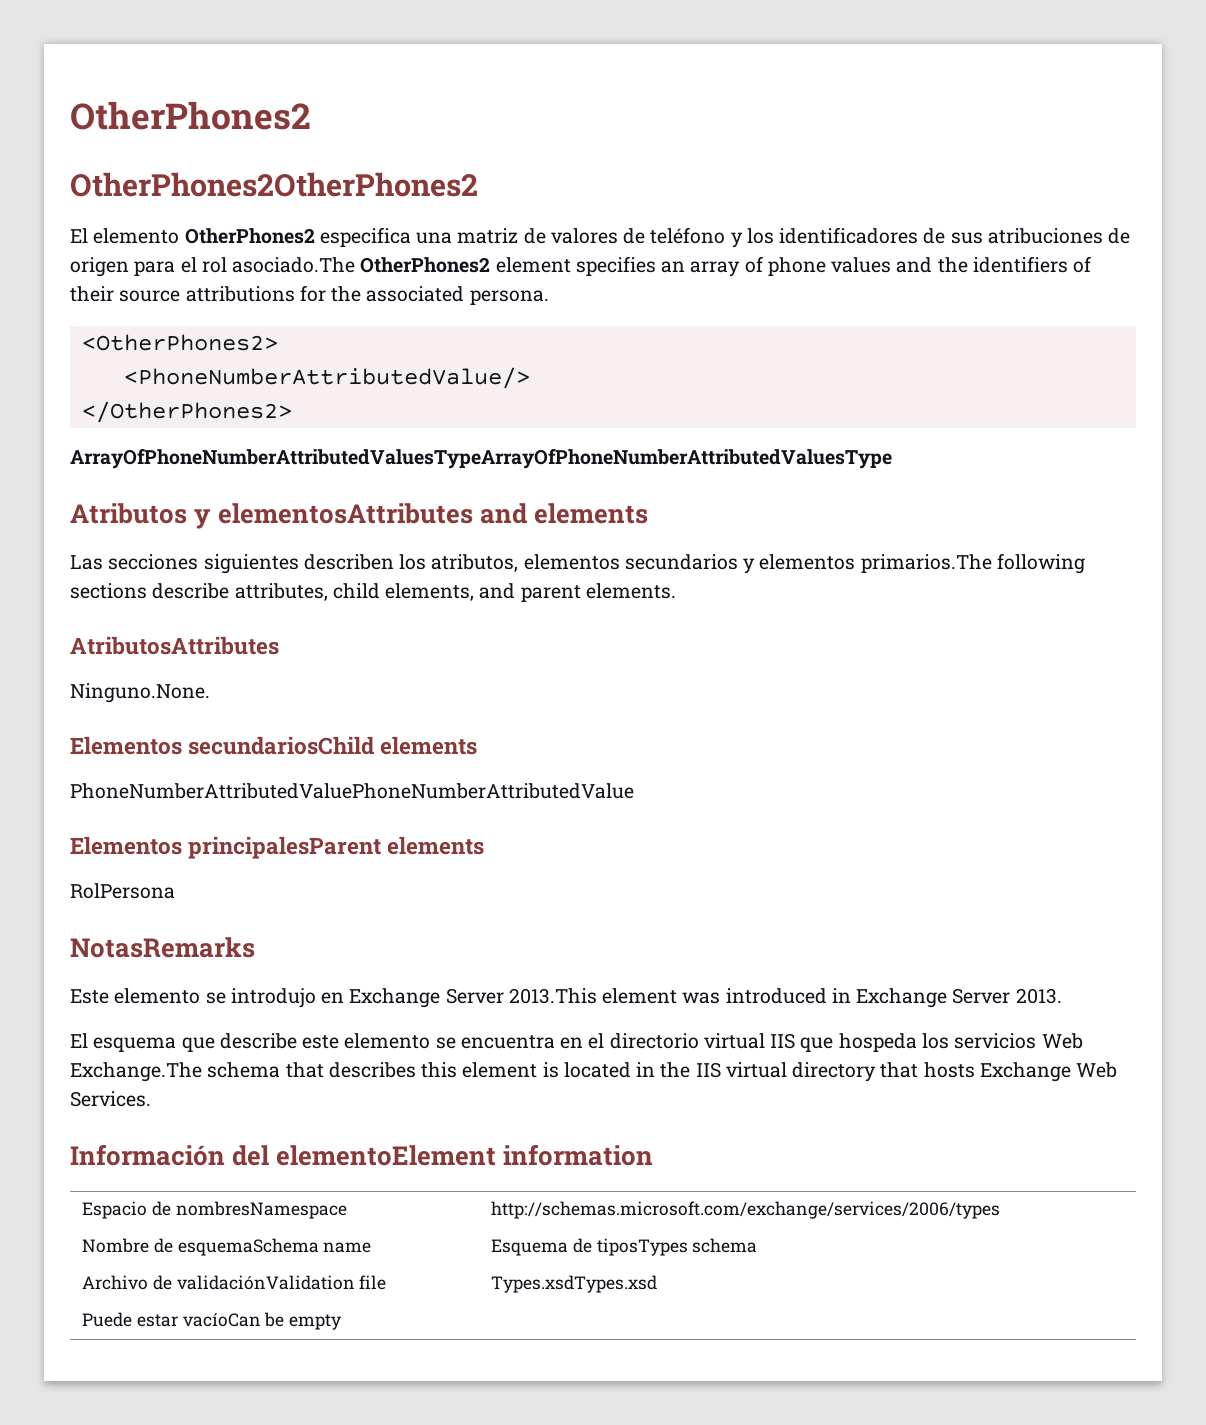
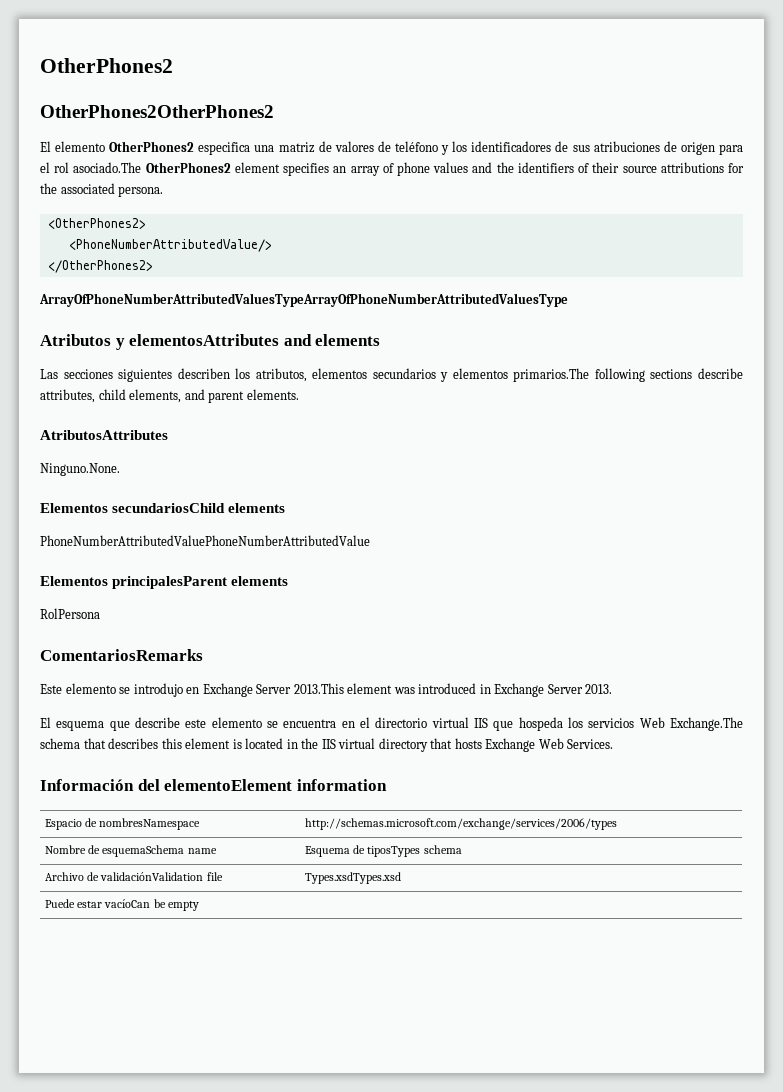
- NotasRemarks
+ ComentariosRemarks

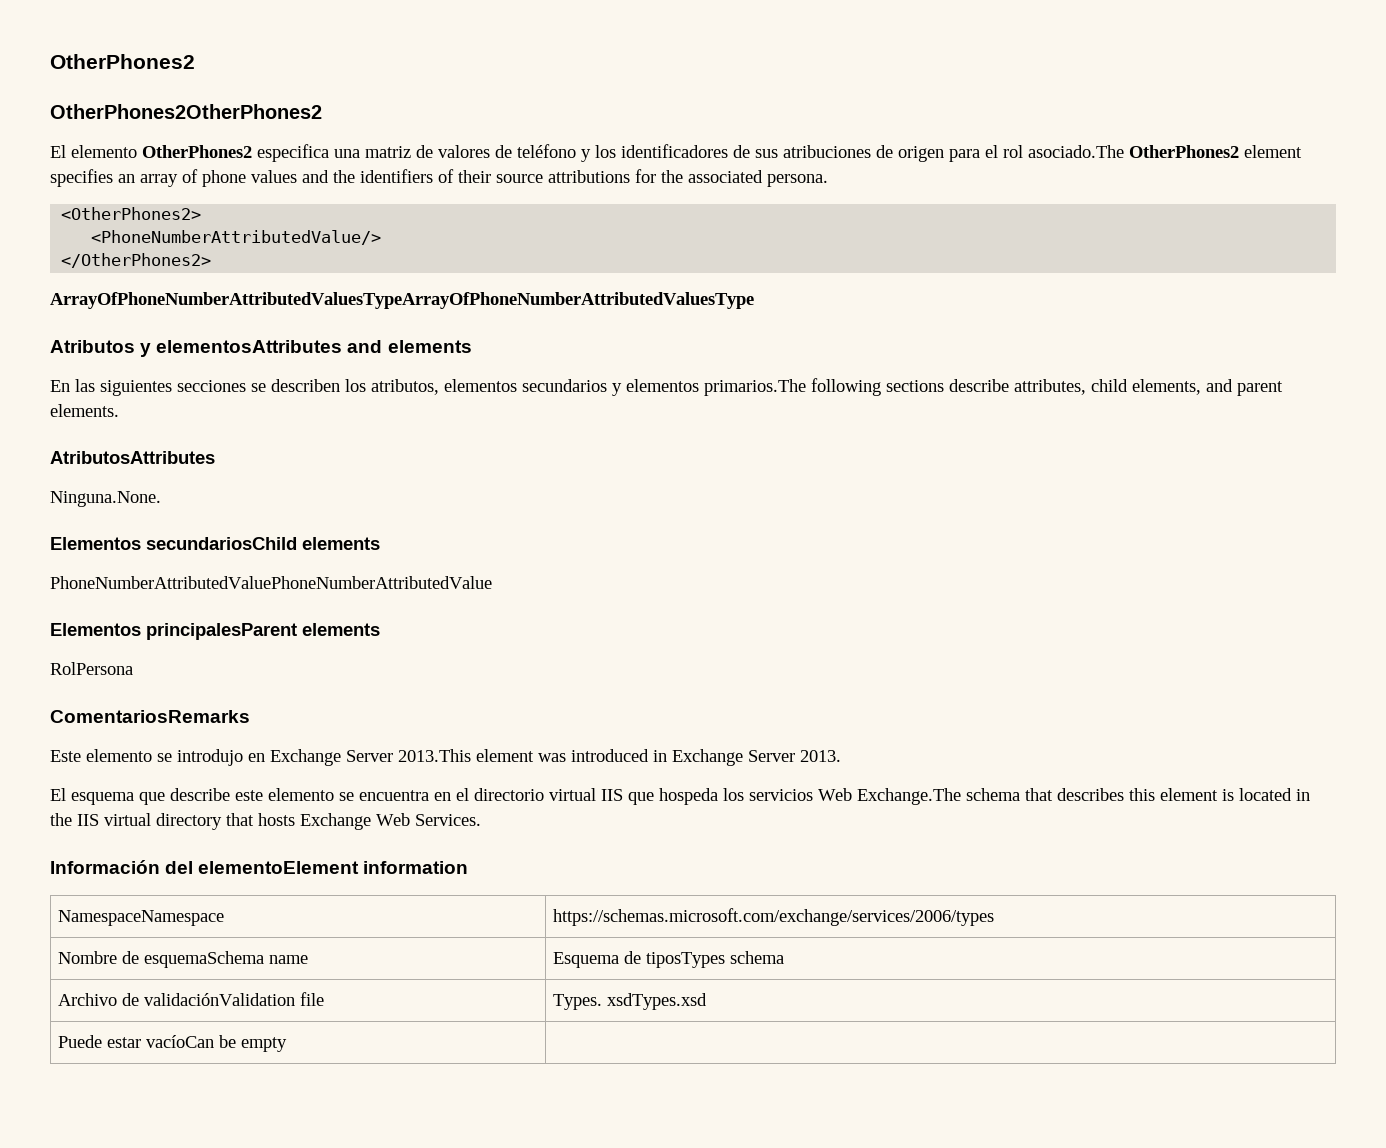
- Las secciones siguientes describen los atributos, elementos secundarios y elementos primarios.The following sections describe attributes, child elements, and parent elements.
+ En las siguientes secciones se describen los atributos, elementos secundarios y elementos primarios.The following sections describe attributes, child elements, and parent elements.
- Ninguno.None.
+ Ninguna.None.
- Espacio de nombresNamespace | http://schemas.microsoft.com/exchange/services/2006/types
+ NamespaceNamespace | https://schemas.microsoft.com/exchange/services/2006/types
- Archivo de validaciónValidation file | Types.xsdTypes.xsd
+ Archivo de validaciónValidation file | Types. xsdTypes.xsd

